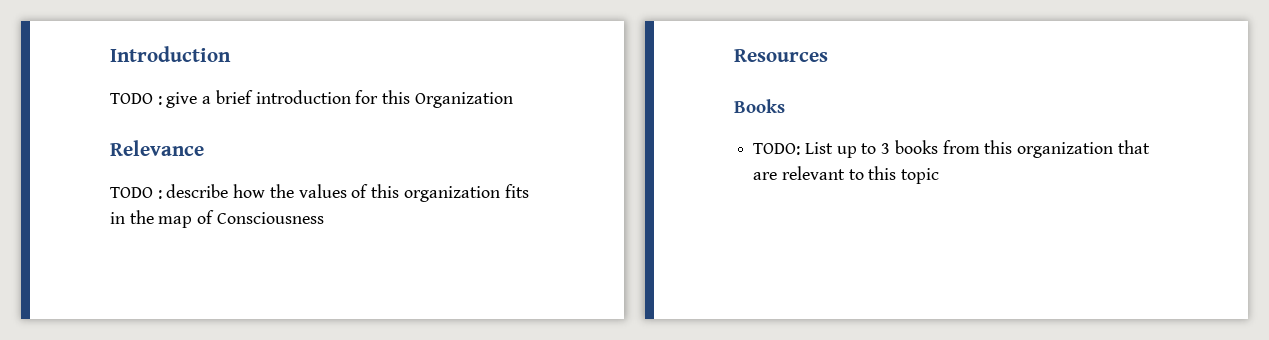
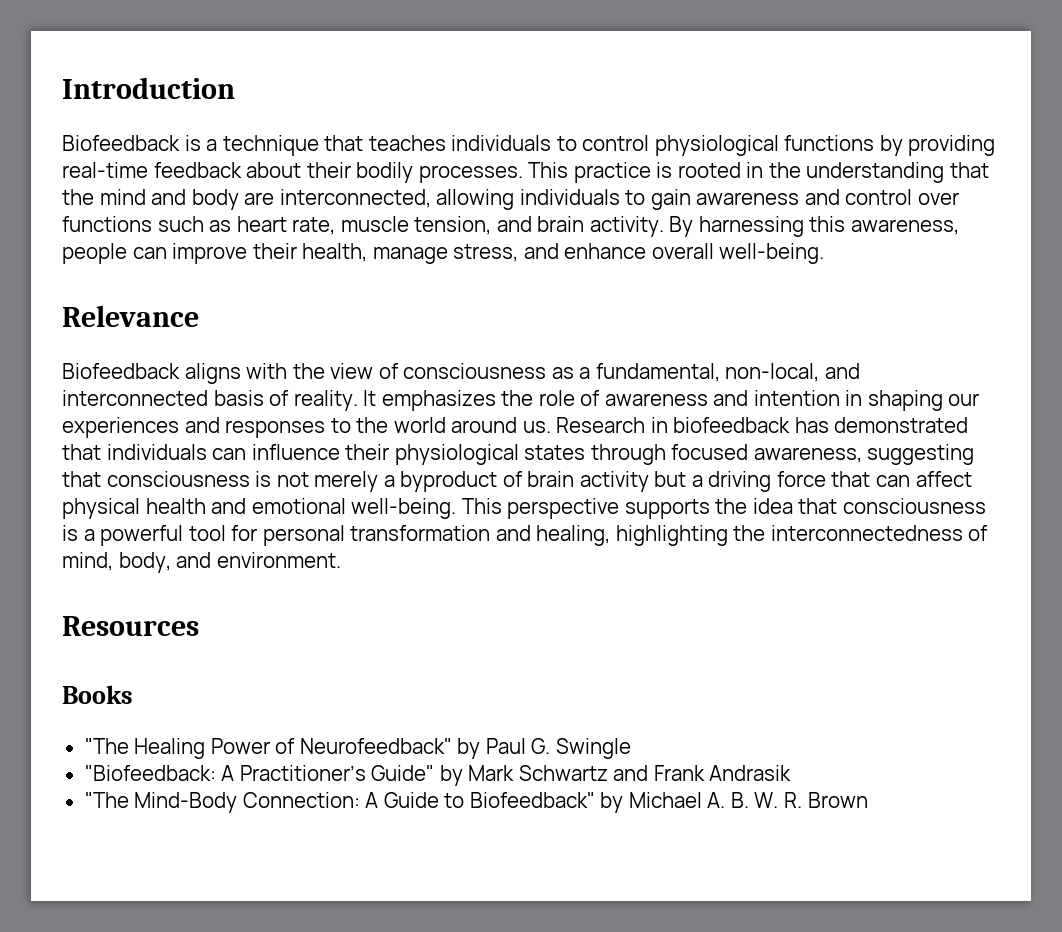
- TODO : give a brief introduction for this Organization
+ Biofeedback is a technique that teaches individuals to control physiological functions by providing real-time feedback about their bodily processes. This practice is rooted in the understanding that the mind and body are interconnected, allowing individuals to gain awareness and control over functions such as heart rate, muscle tension, and brain activity. By harnessing this awareness, people can improve their health, manage stress, and enhance overall well-being.
  Relevance
- TODO : describe how the values of this organization fits in the map of Consciousness
+ Biofeedback aligns with the view of consciousness as a fundamental, non-local, and interconnected basis of reality. It emphasizes the role of awareness and intention in shaping our experiences and responses to the world around us. Research in biofeedback has demonstrated that individuals can influence their physiological states through focused awareness, suggesting that consciousness is not merely a byproduct of brain activity but a driving force that can affect physical health and emotional well-being. This perspective supports the idea that consciousness is a powerful tool for personal transformation and healing, highlighting the interconnectedness of mind, body, and environment.
  Resources
  Books
- TODO: List up to 3 books from this organization that are relevant to this topic
+ "The Healing Power of Neurofeedback" by Paul G. Swingle
+ "Biofeedback: A Practitioner’s Guide" by Mark Schwartz and Frank Andrasik
+ "The Mind-Body Connection: A Guide to Biofeedback" by Michael A. B. W. R. Brown

